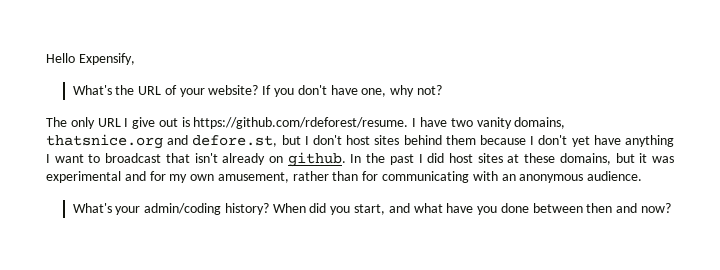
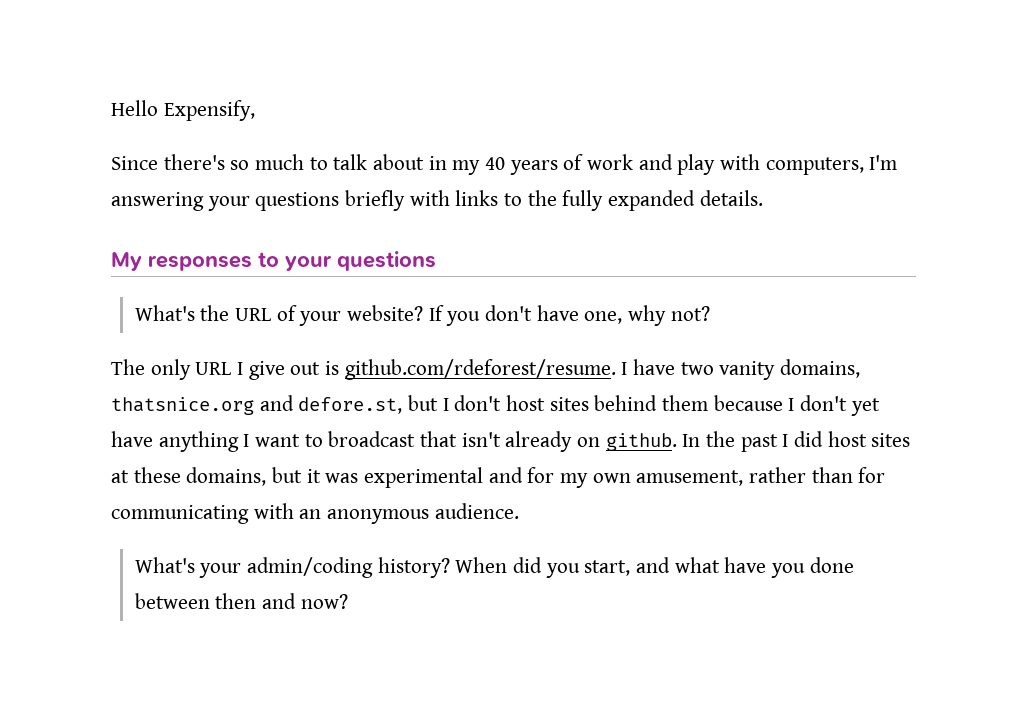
+ Since there's so much to talk about in my 40 years of work and play with computers, I'm answering your questions briefly with links to the fully expanded details.
+ My responses to your questions
- The only URL I give out is https://github.com/rdeforest/resume. I have two vanity domains, thatsnice.org and defore.st, but I don't host sites behind them because I don't yet have anything I want to broadcast that isn't already on github.
+ The only URL I give out is github.com/rdeforest/resume. I have two vanity domains, thatsnice.org and defore.st, but I don't host sites behind them because I don't yet have anything I want to broadcast that isn't already on github.

